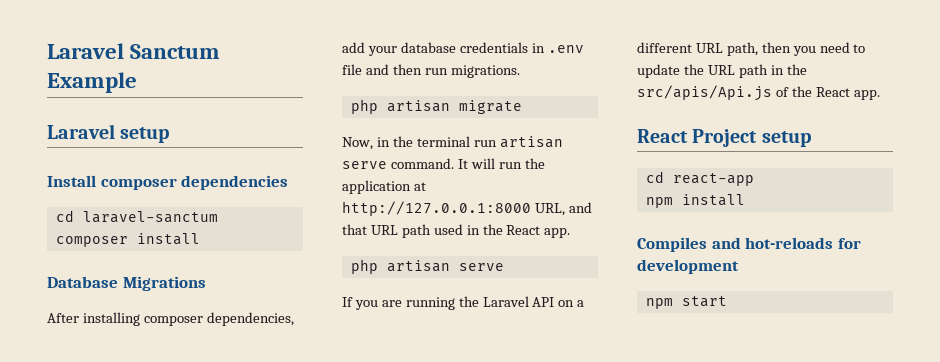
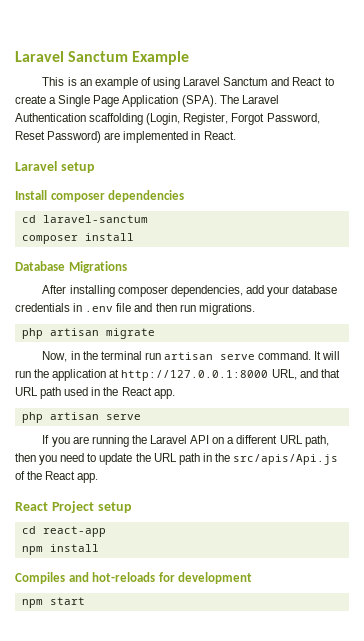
+ This is an example of using Laravel Sanctum and React to create a Single Page Application (SPA). The Laravel Authentication scaffolding (Login, Register, Forgot Password, Reset Password) are implemented in React.

